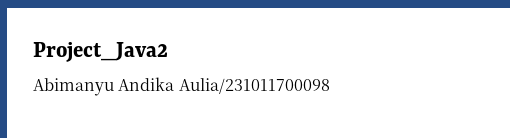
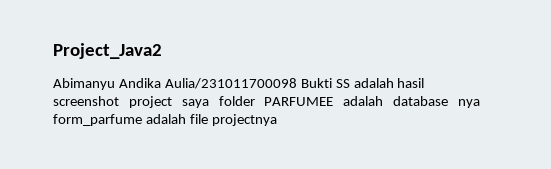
- Abimanyu Andika Aulia/231011700098
+ Abimanyu Andika Aulia/231011700098 Bukti SS adalah hasil screenshot project saya folder PARFUMEE adalah database nya form_parfume adalah file projectnya

